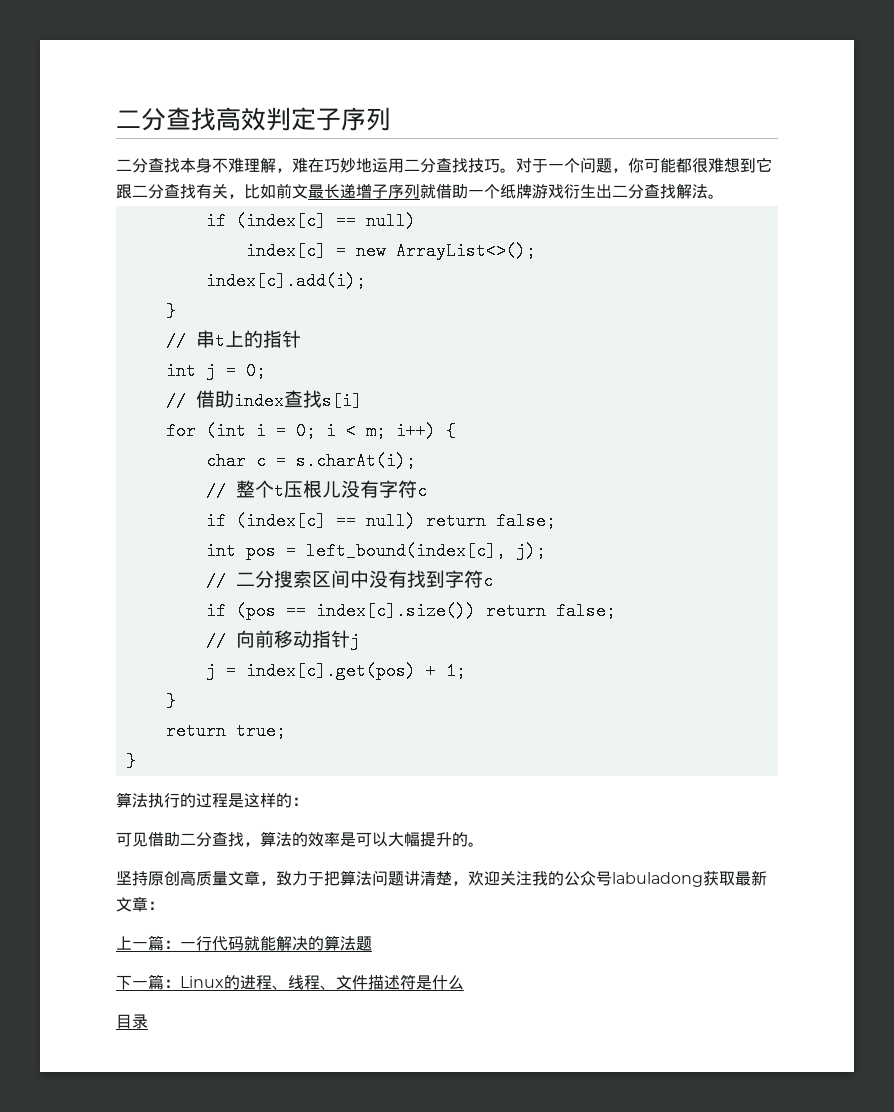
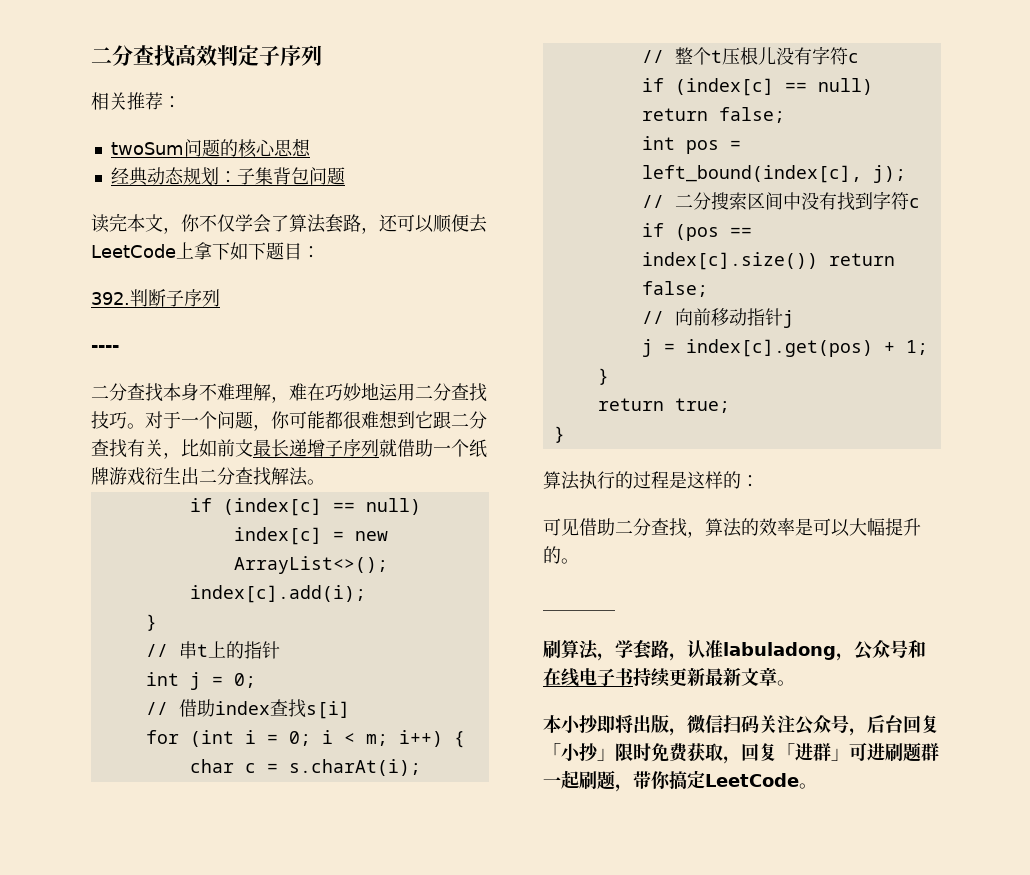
+ 相关推荐：
+ twoSum问题的核心思想
+ 经典动态规划：子集背包问题
+ 读完本文，你不仅学会了算法套路，还可以顺便去LeetCode上拿下如下题目：
+ 392.判断子序列
+ ----
- 坚持原创高质量文章，致力于把算法问题讲清楚，欢迎关注我的公众号labuladong获取最新文章：
- 上一篇：一行代码就能解决的算法题
- 下一篇：Linux的进程、线程、文件描述符是什么
- 目录
+ ＿＿＿＿
+ 刷算法，学套路，认准labuladong，公众号和在线电子书持续更新最新文章。
+ 本小抄即将出版，微信扫码关注公众号，后台回复「小抄」限时免费获取，回复「进群」可进刷题群一起刷题，带你搞定LeetCode。

